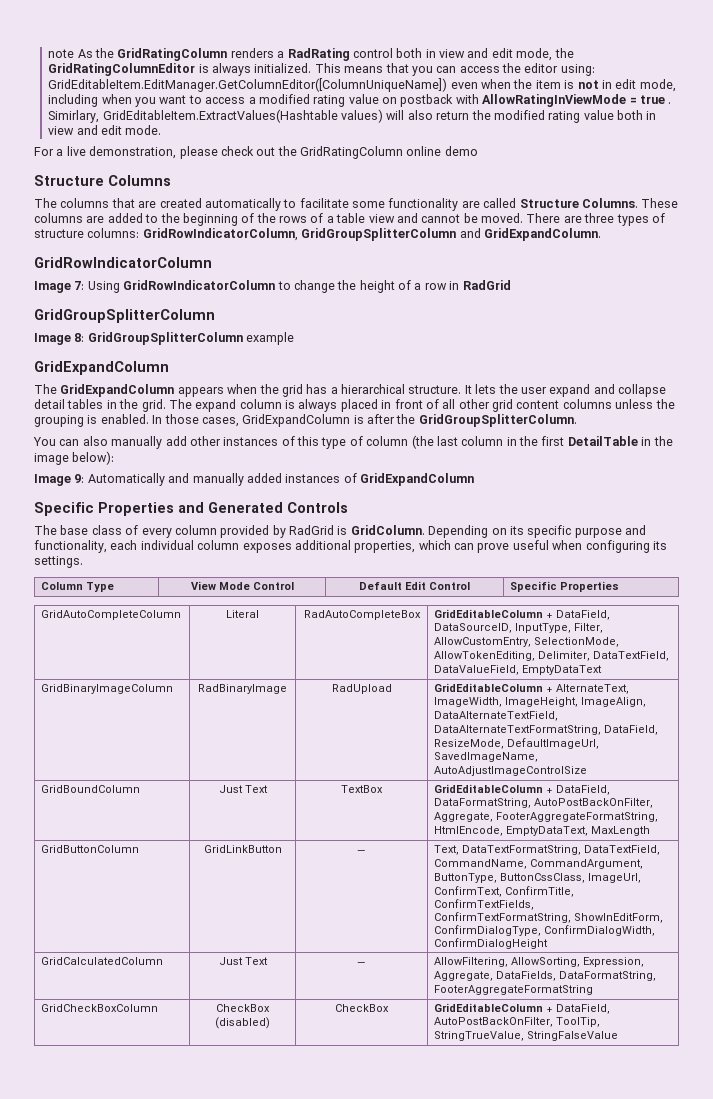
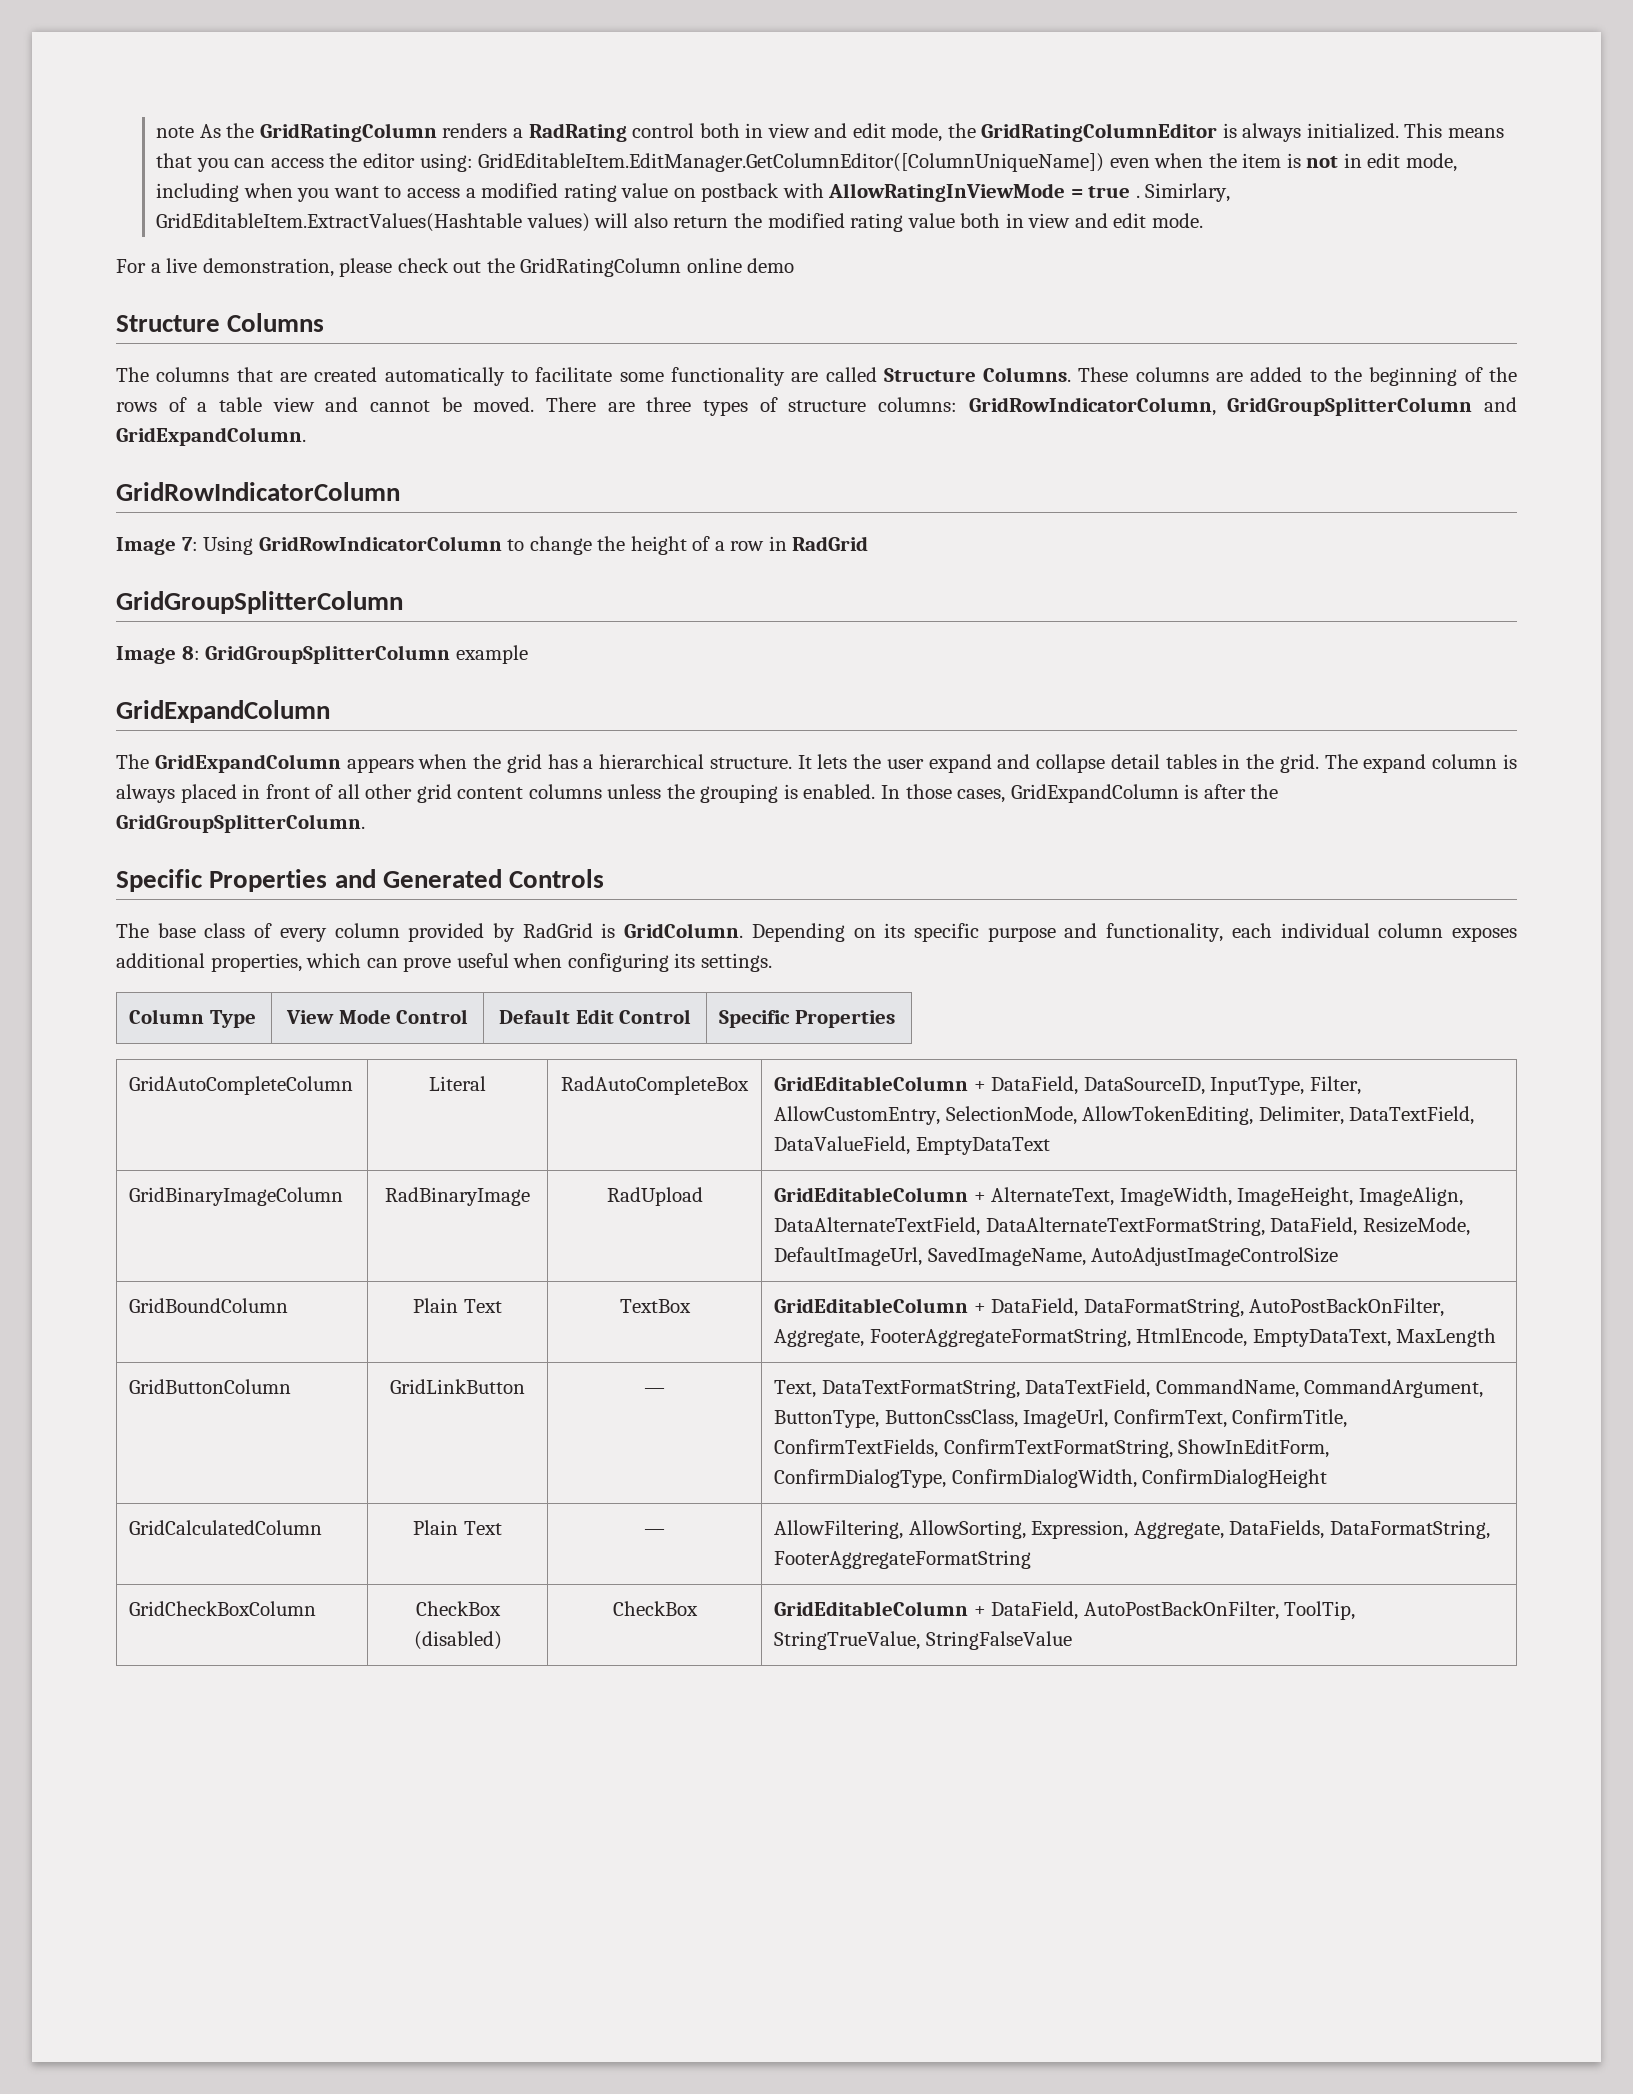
- You can also manually add other instances of this type of column (the last column in the first DetailTable in the image below):
- Image 9: Automatically and manually added instances of GridExpandColumn
- GridBoundColumn | Just Text | TextBox | GridEditableColumn + DataField, DataFormatString, AutoPostBackOnFilter, Aggregate, FooterAggregateFormatString, HtmlEncode, EmptyDataText, MaxLength
+ GridBoundColumn | Plain Text | TextBox | GridEditableColumn + DataField, DataFormatString, AutoPostBackOnFilter, Aggregate, FooterAggregateFormatString, HtmlEncode, EmptyDataText, MaxLength
- GridCalculatedColumn | Just Text | — | AllowFiltering, AllowSorting, Expression, Aggregate, DataFields, DataFormatString, FooterAggregateFormatString
+ GridCalculatedColumn | Plain Text | — | AllowFiltering, AllowSorting, Expression, Aggregate, DataFields, DataFormatString, FooterAggregateFormatString

